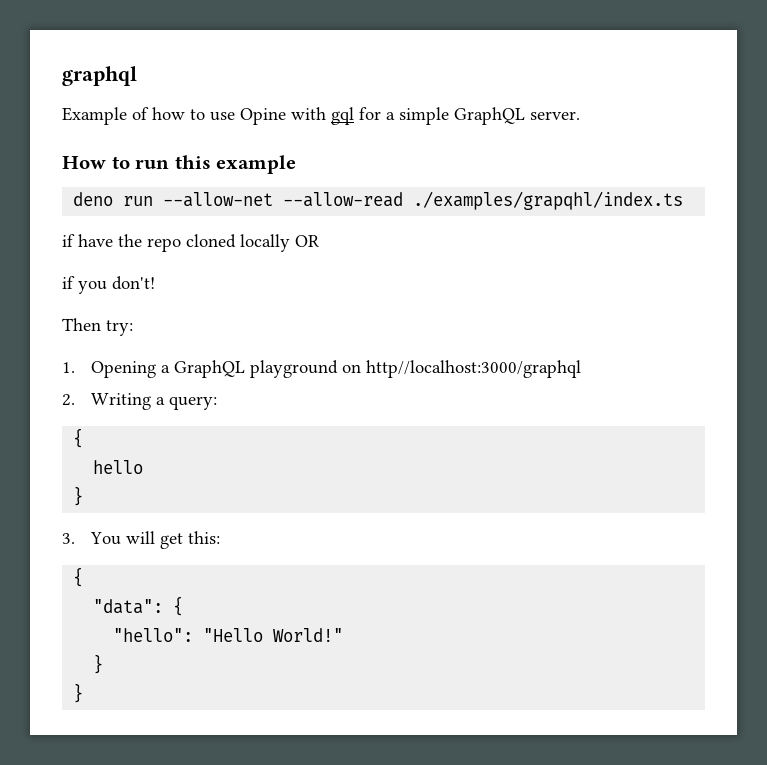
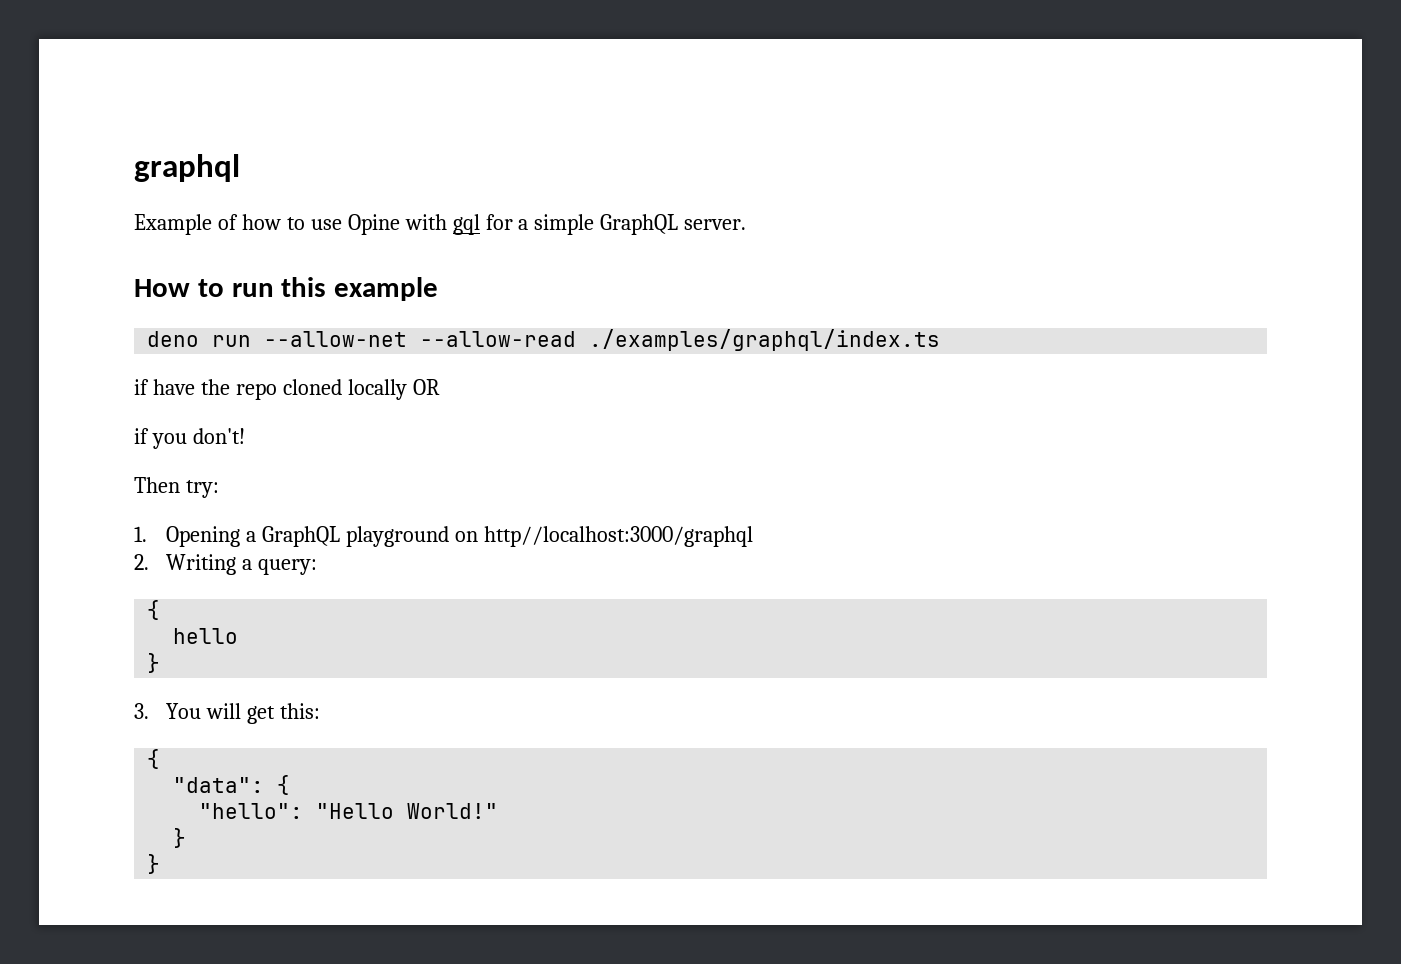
- deno run --allow-net --allow-read ./examples/grapqhl/index.ts
+ deno run --allow-net --allow-read ./examples/graphql/index.ts

